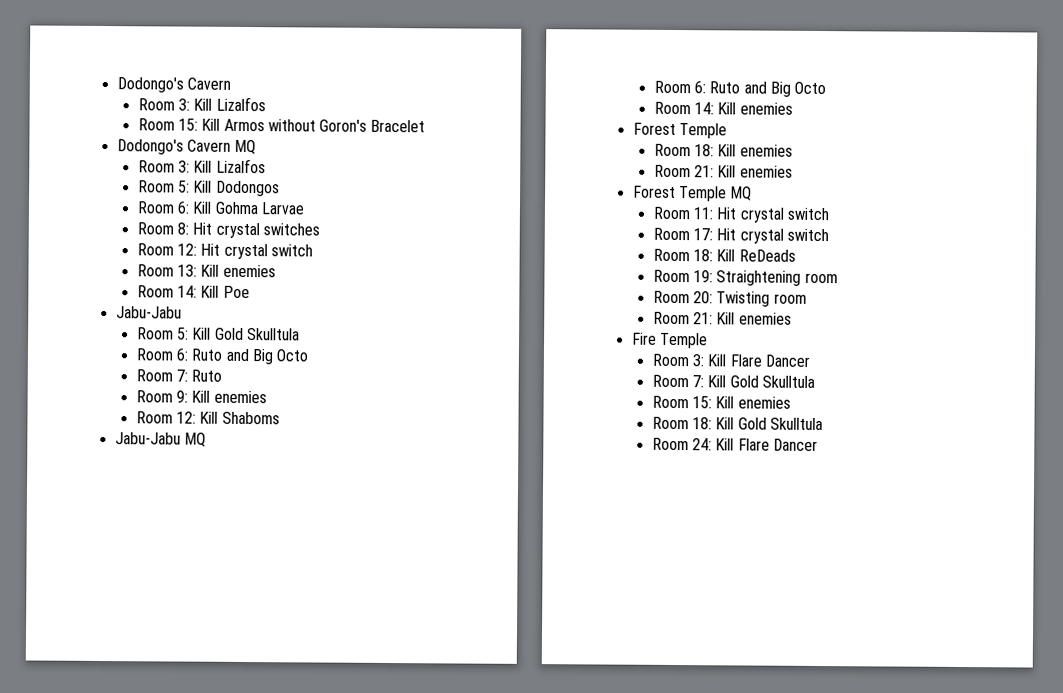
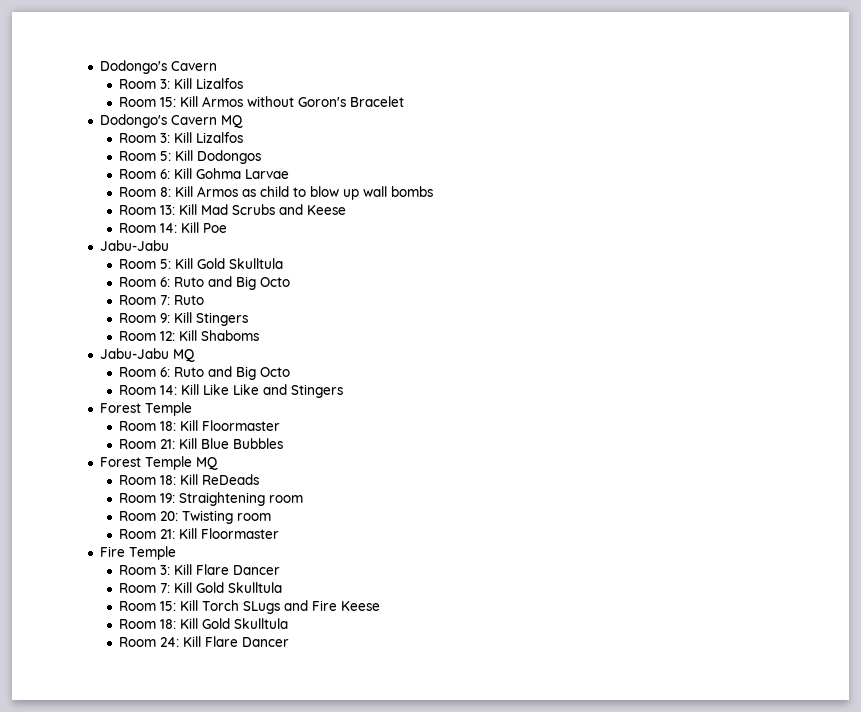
- Room 8: Hit crystal switches
- Room 12: Hit crystal switch
+ Room 8: Kill Armos as child to blow up wall bombs
- Room 13: Kill enemies
+ Room 13: Kill Mad Scrubs and Keese
- Room 9: Kill enemies
+ Room 9: Kill Stingers
- Room 14: Kill enemies
+ Room 14: Kill Like Like and Stingers
- Room 18: Kill enemies
- Room 21: Kill enemies
+ Room 18: Kill Floormaster
+ Room 21: Kill Blue Bubbles
- Room 11: Hit crystal switch
- Room 17: Hit crystal switch
  Room 20: Twisting room
- Room 21: Kill enemies
+ Room 21: Kill Floormaster
- Room 15: Kill enemies
+ Room 15: Kill Torch SLugs and Fire Keese

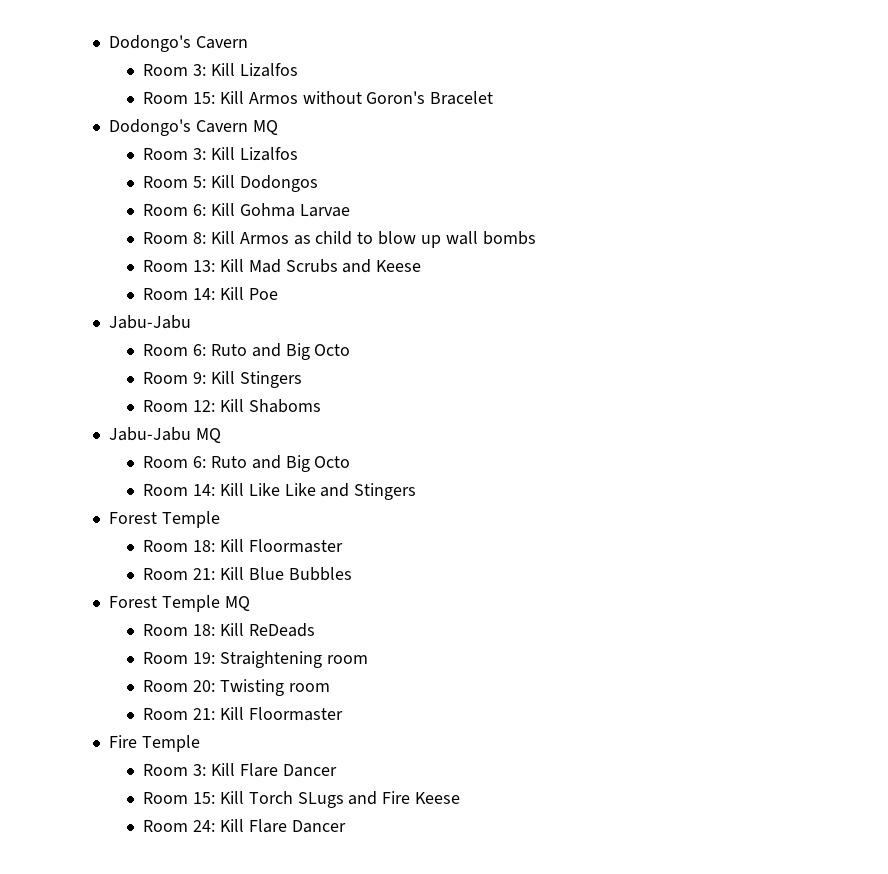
  Room 14: Kill Poe
  Jabu-Jabu
- Room 5: Kill Gold Skulltula
  Room 6: Ruto and Big Octo
- Room 7: Ruto
- Room 7: Kill Gold Skulltula
- Room 18: Kill Gold Skulltula

